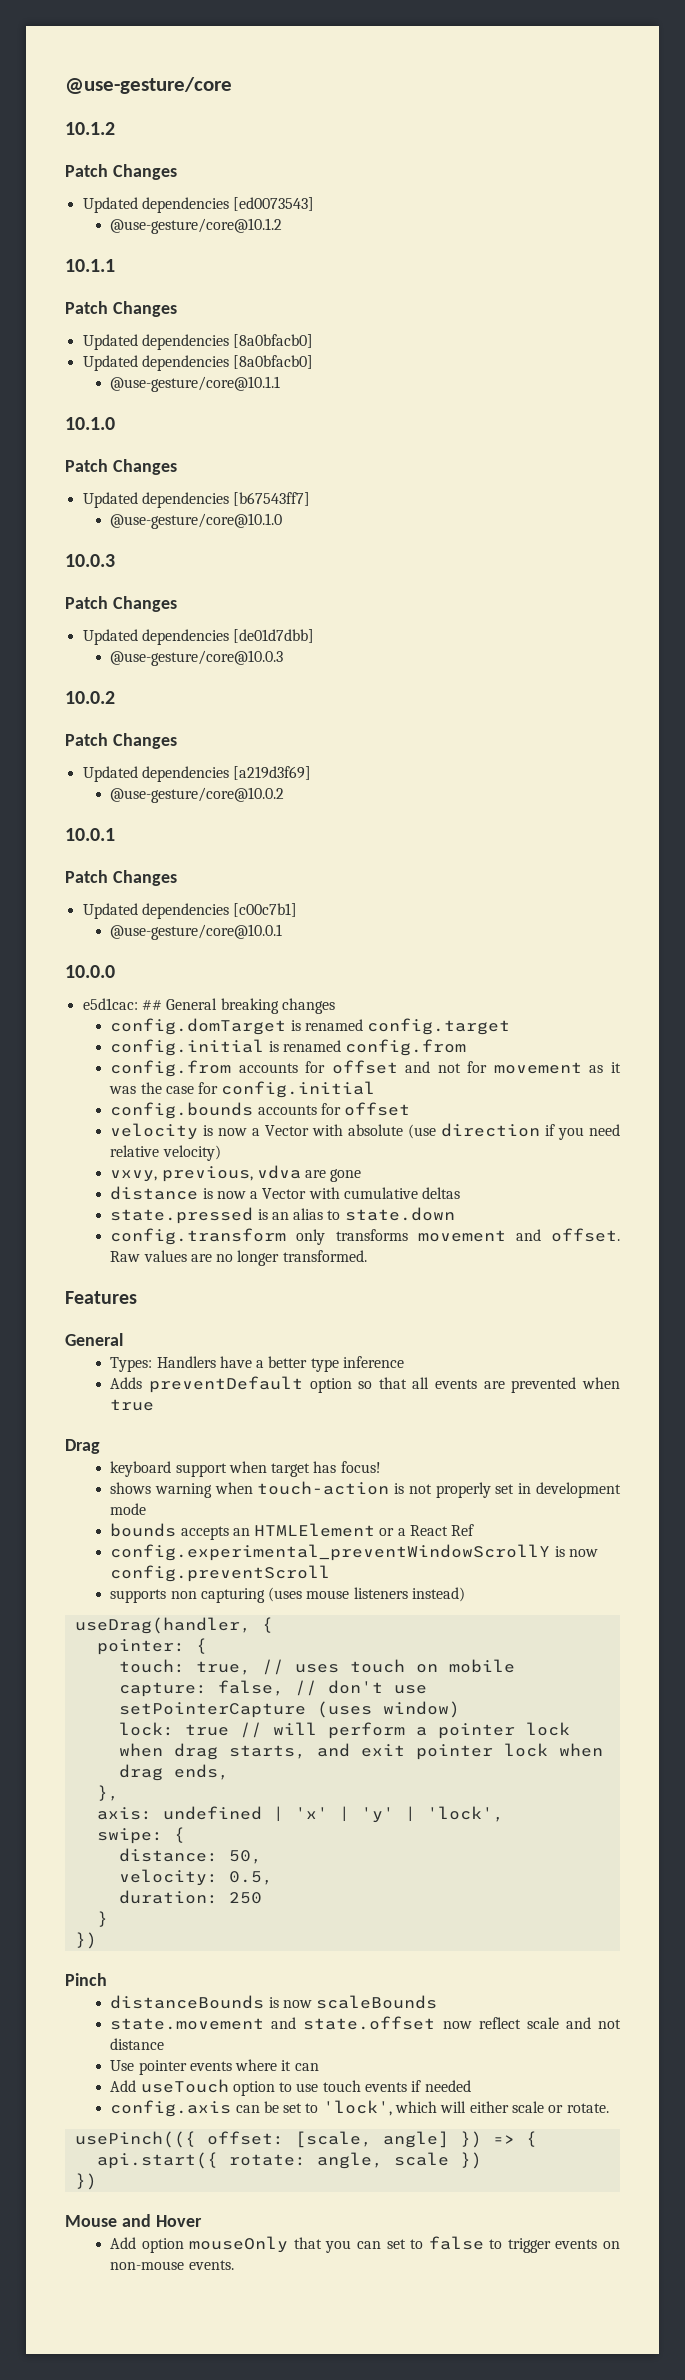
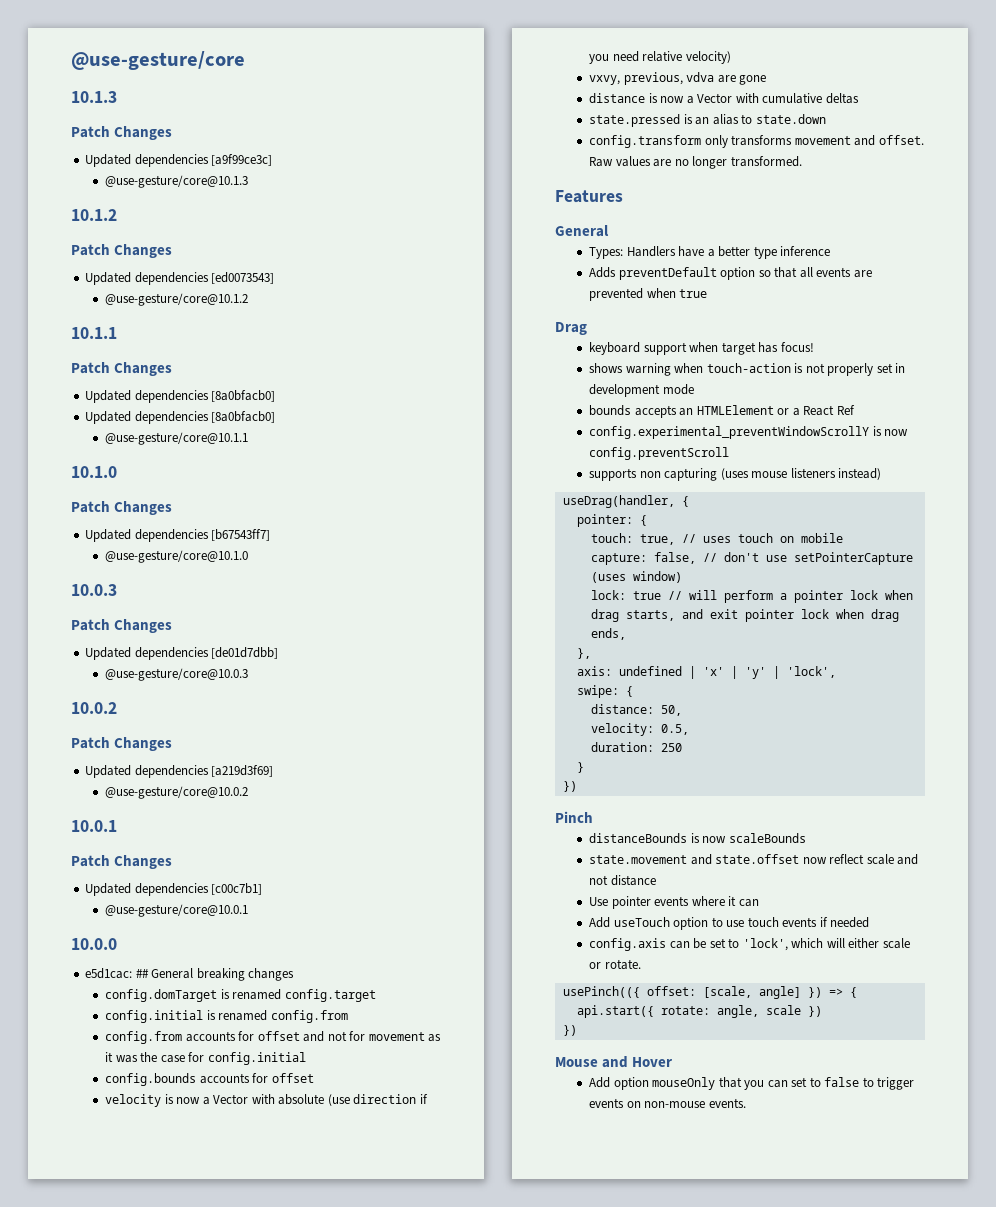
+ 10.1.3
+ Patch Changes
+ Updated dependencies [a9f99ce3c]
+ @use-gesture/core@10.1.3

